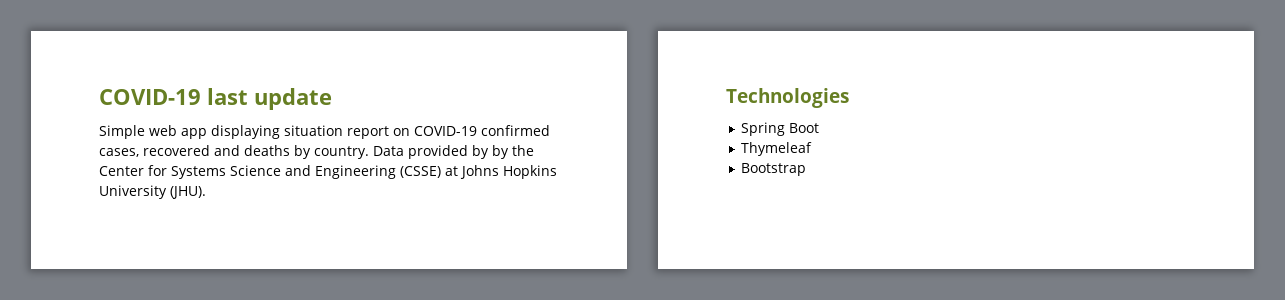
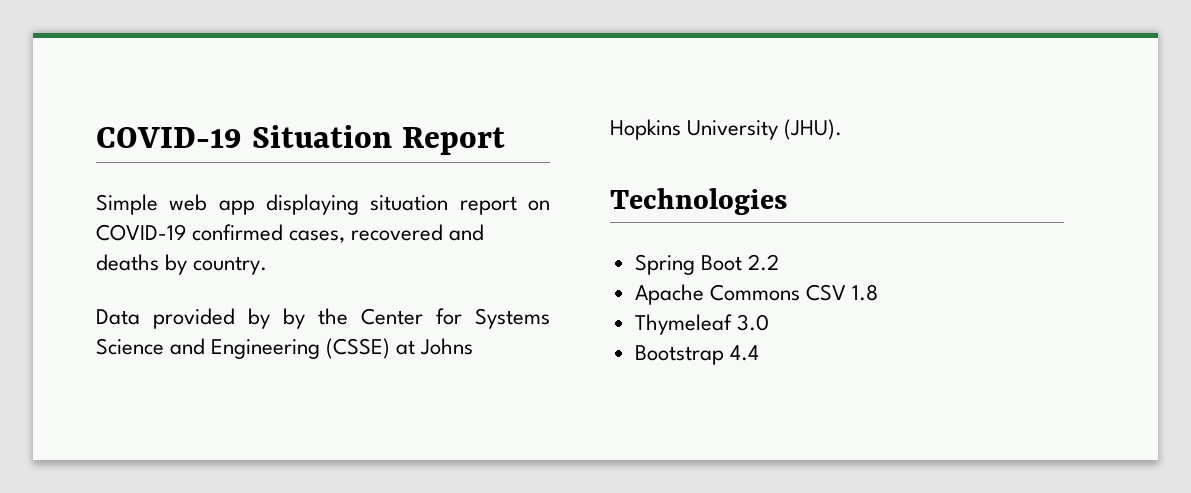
- COVID-19 last update
+ COVID-19 Situation Report
- Simple web app displaying situation report on COVID-19 confirmed cases, recovered and deaths by country. Data provided by by the Center for Systems Science and Engineering (CSSE) at Johns Hopkins University (JHU).
+ Simple web app displaying situation report on COVID-19 confirmed cases, recovered and deaths by country.
+ Data provided by by the Center for Systems Science and Engineering (CSSE) at Johns Hopkins University (JHU).
- Spring Boot
+ Spring Boot 2.2
+ Apache Commons CSV 1.8
- Thymeleaf
+ Thymeleaf 3.0
- Bootstrap
+ Bootstrap 4.4

